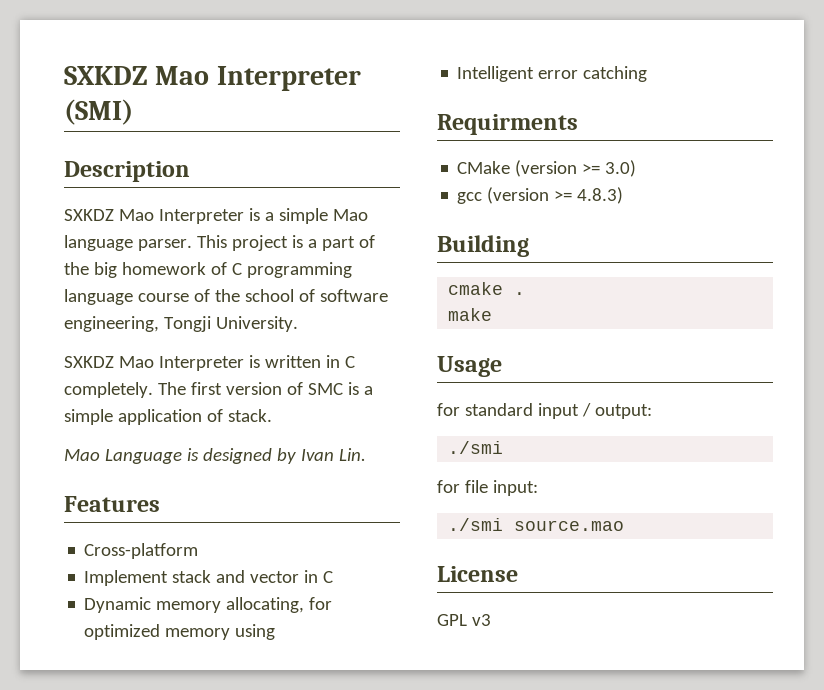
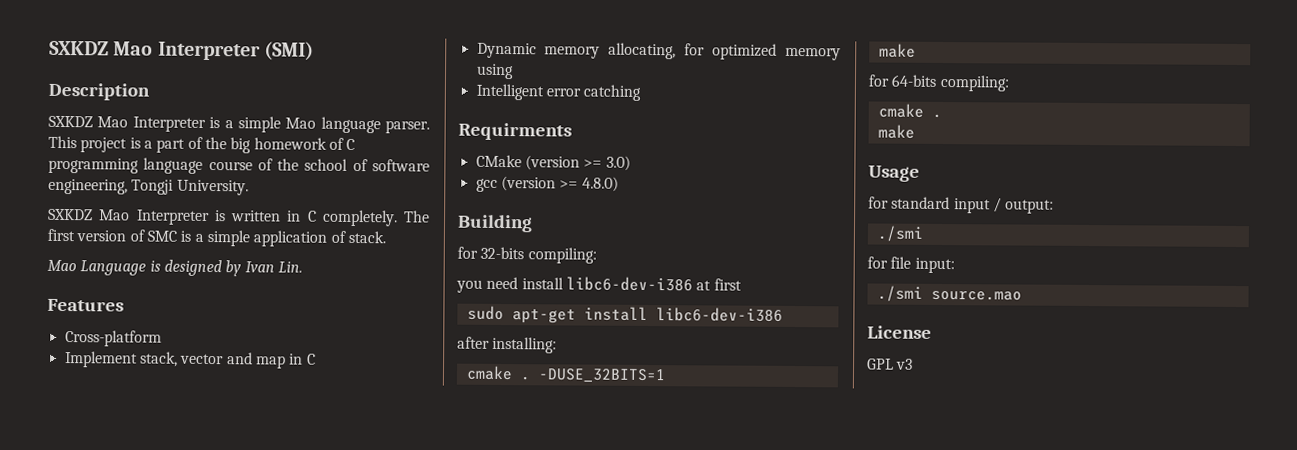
- Implement stack and vector in C
+ Implement stack, vector and map in C
- gcc (version >= 4.8.3)
+ gcc (version >= 4.8.0)
+ for 32-bits compiling:
+ you need install libc6-dev-i386 at first
+ sudo apt-get install libc6-dev-i386
+ after installing:
+ cmake . -DUSE_32BITS=1
+ make
+ for 64-bits compiling:

